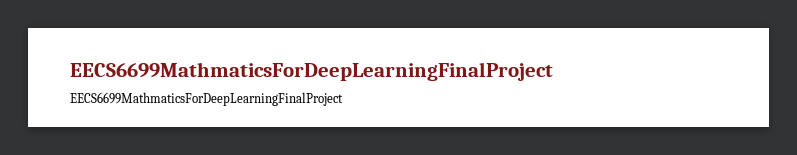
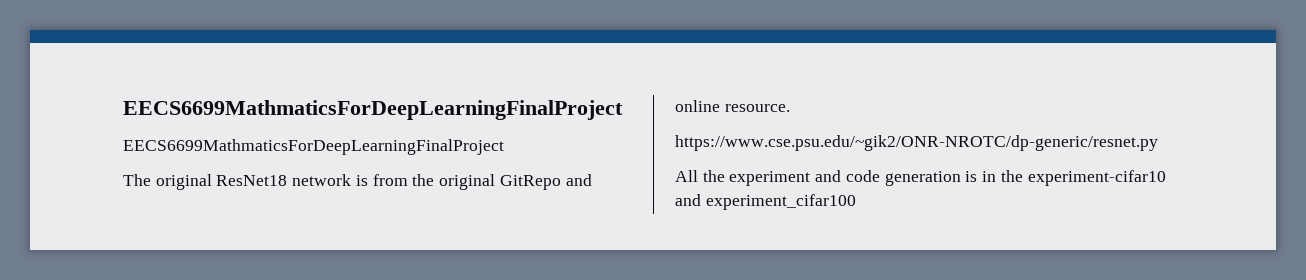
+ The original ResNet18 network is from the original GitRepo and online resource.
+ https://www.cse.psu.edu/~gik2/ONR-NROTC/dp-generic/resnet.py
+ All the experiment and code generation is in the experiment-cifar10 and experiment_cifar100

